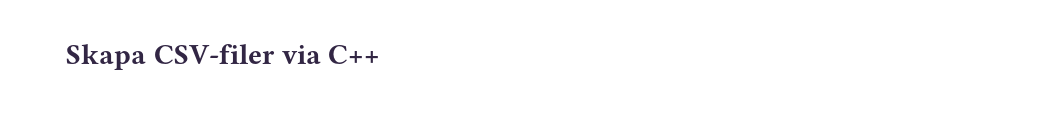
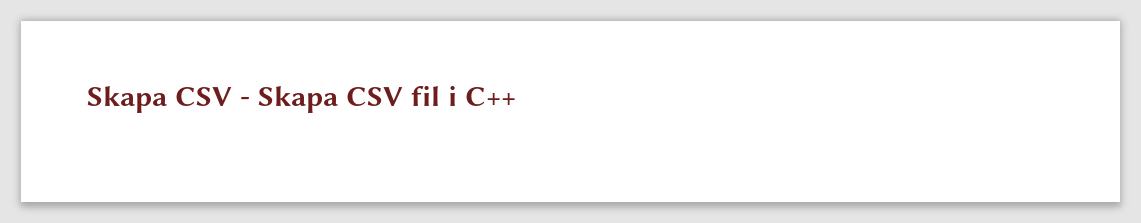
- Skapa CSV-filer via C++
+ Skapa CSV - Skapa CSV fil i C++

